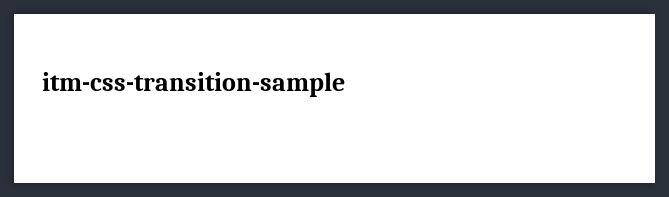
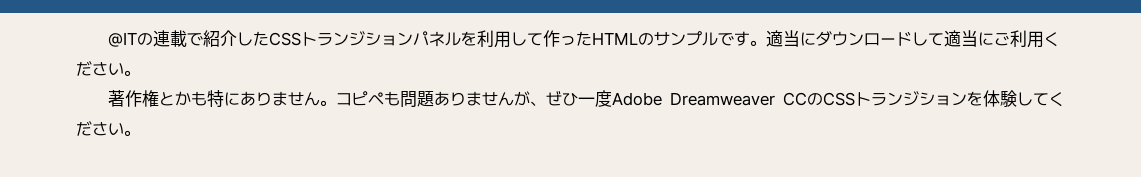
- itm-css-transition-sample
+ @ITの連載で紹介したCSSトランジションパネルを利用して作ったHTMLのサンプルです。適当にダウンロードして適当にご利用ください。
+ 著作権とかも特にありません。コピペも問題ありませんが、ぜひ一度Adobe Dreamweaver CCのCSSトランジションを体験してください。

